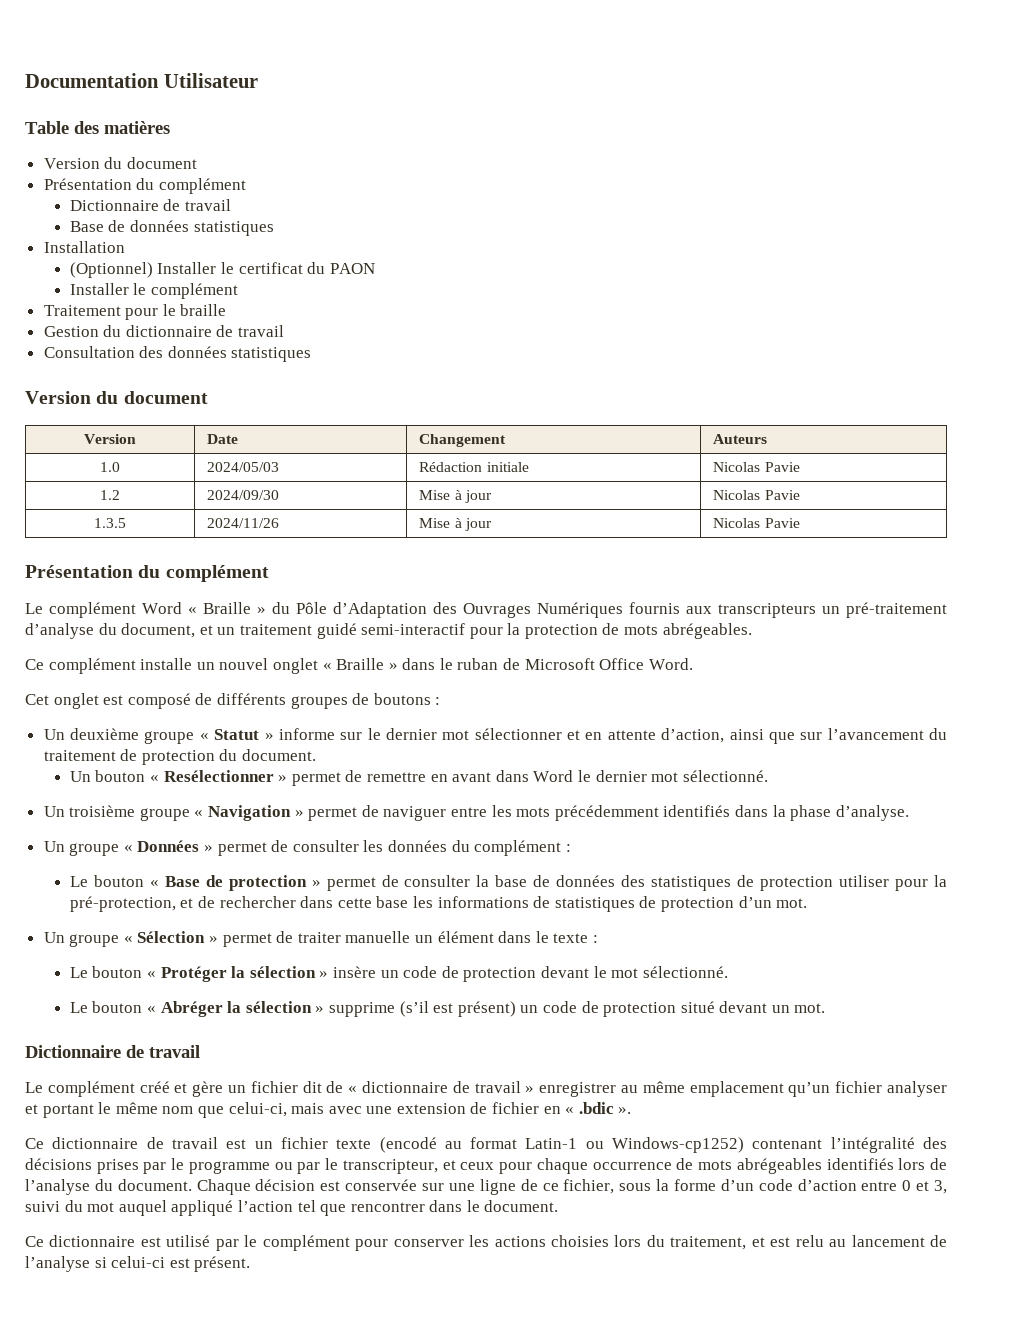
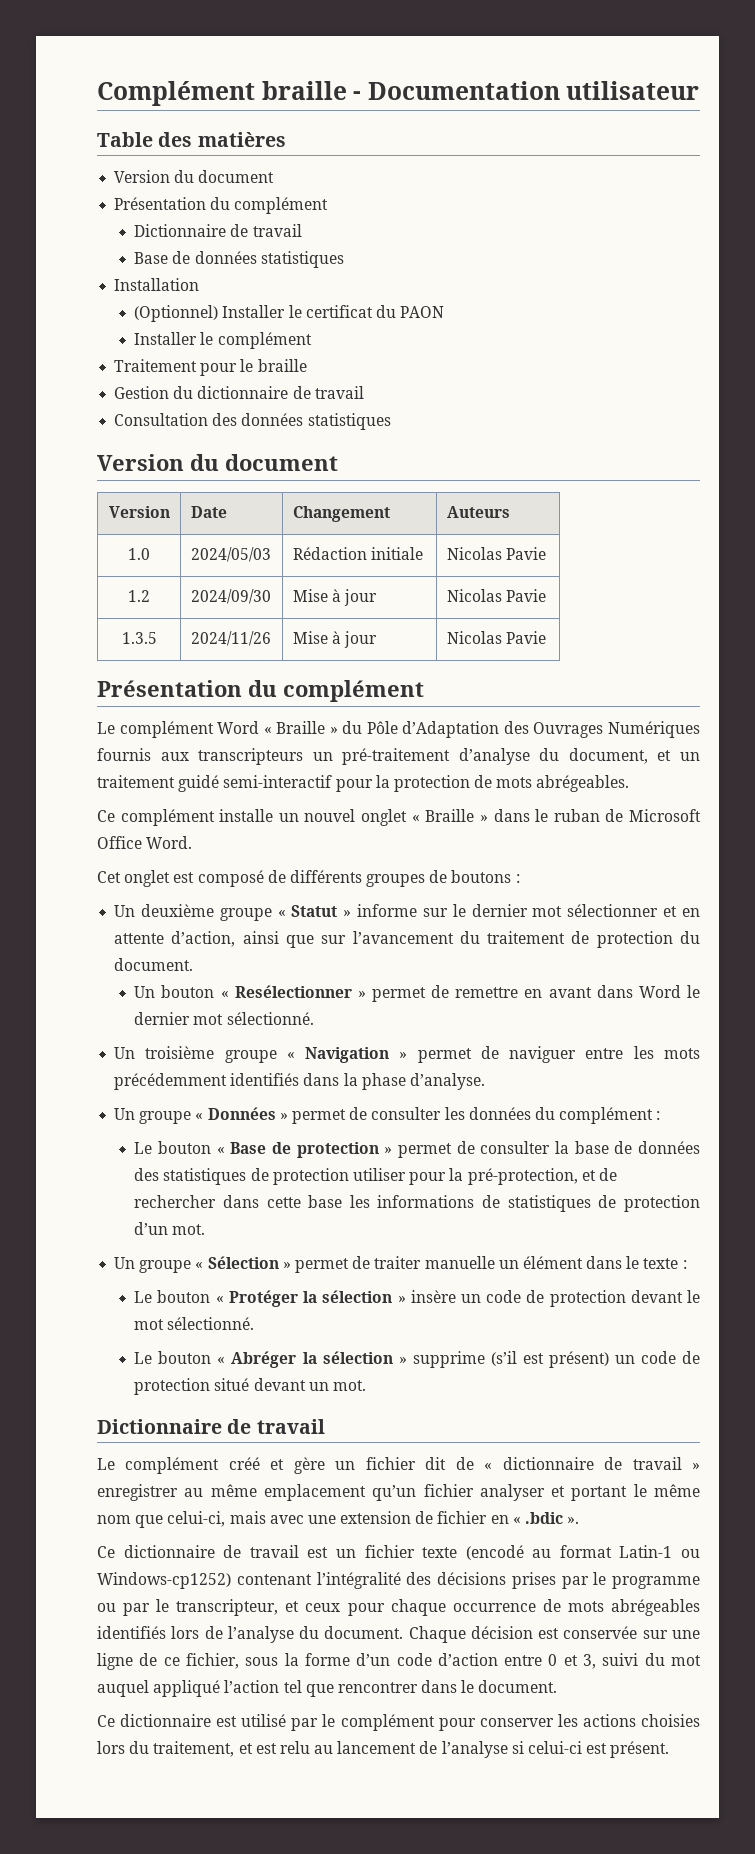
- Documentation Utilisateur
+ Complément braille - Documentation utilisateur

